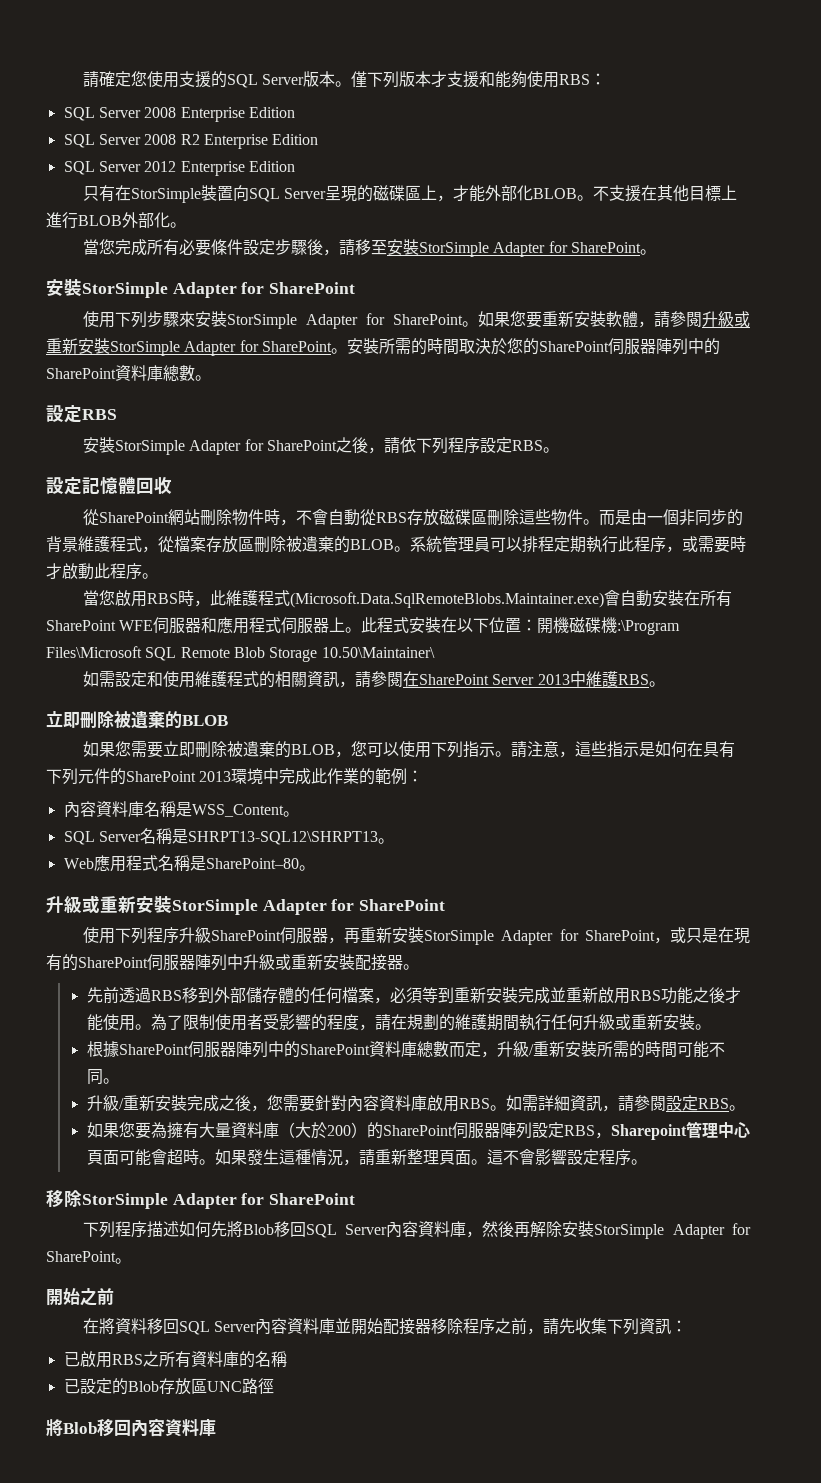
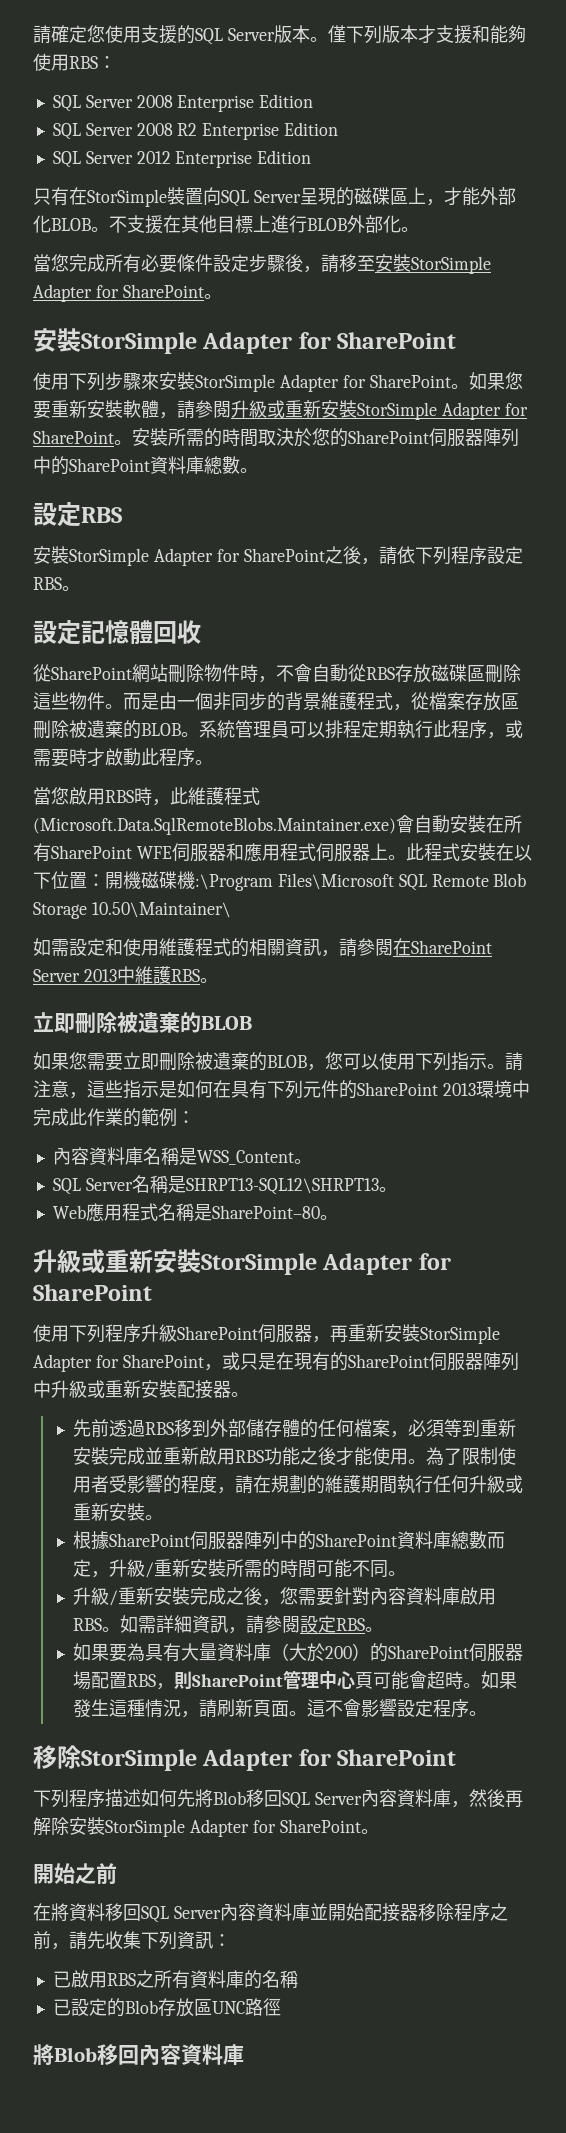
- 如果您要為擁有大量資料庫（大於200）的SharePoint伺服器陣列設定RBS，Sharepoint管理中心頁面可能會超時。
+ 如果要為具有大量資料庫（大於200）的SharePoint伺服器場配置RBS，則SharePoint管理中心頁可能會超時。
- 如果發生這種情況，請重新整理頁面。
+ 如果發生這種情況，請刷新頁面。

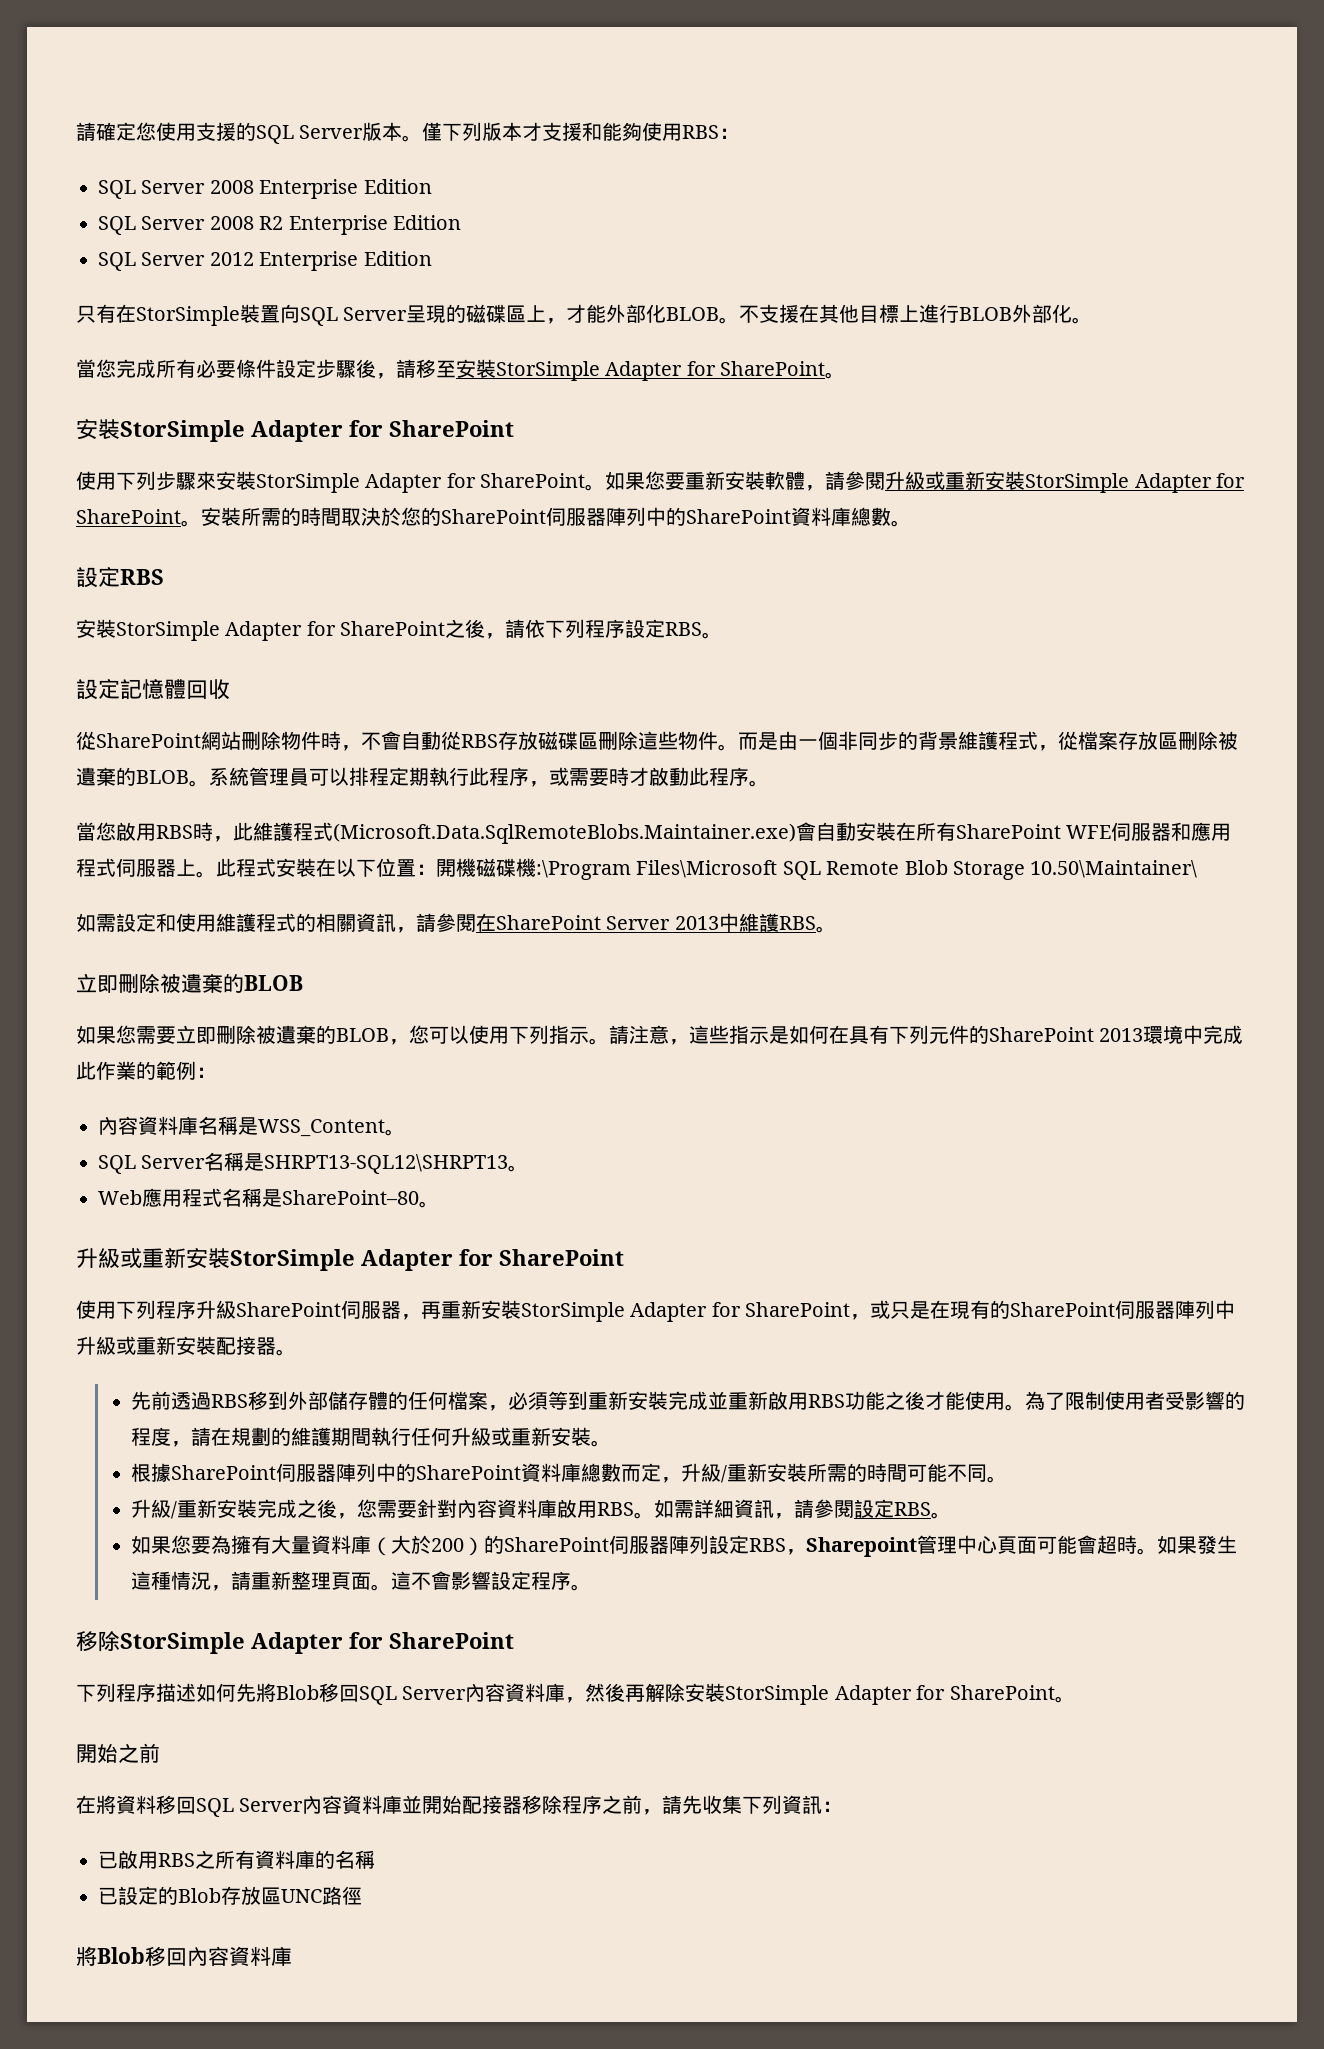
- 如果要為具有大量資料庫（大於200）的SharePoint伺服器場配置RBS，則SharePoint管理中心頁可能會超時。
+ 如果您要為擁有大量資料庫（大於200）的SharePoint伺服器陣列設定RBS，Sharepoint管理中心頁面可能會超時。
- 如果發生這種情況，請刷新頁面。
+ 如果發生這種情況，請重新整理頁面。

